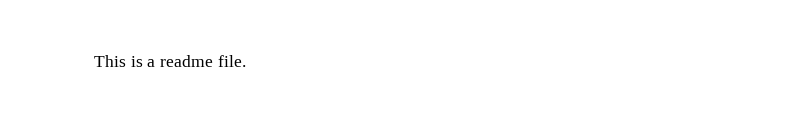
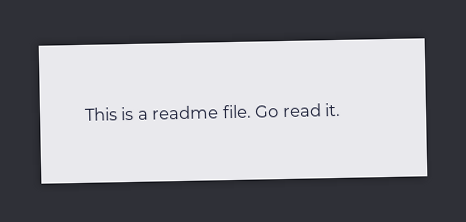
+ Go read it.

